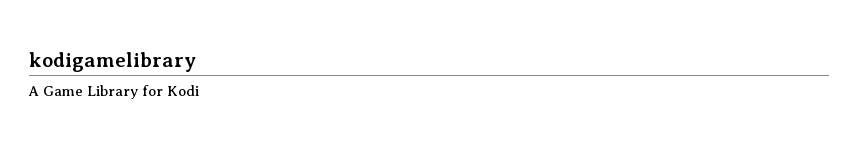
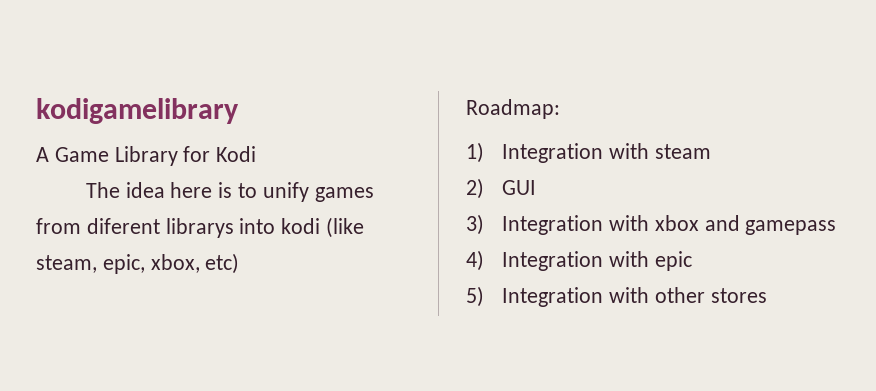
+ The idea here is to unify games from diferent librarys into kodi (like steam, epic, xbox, etc)
+ Roadmap:
+ 1) Integration with steam
+ 2) GUI
+ 3) Integration with xbox and gamepass
+ 4) Integration with epic
+ 5) Integration with other stores

